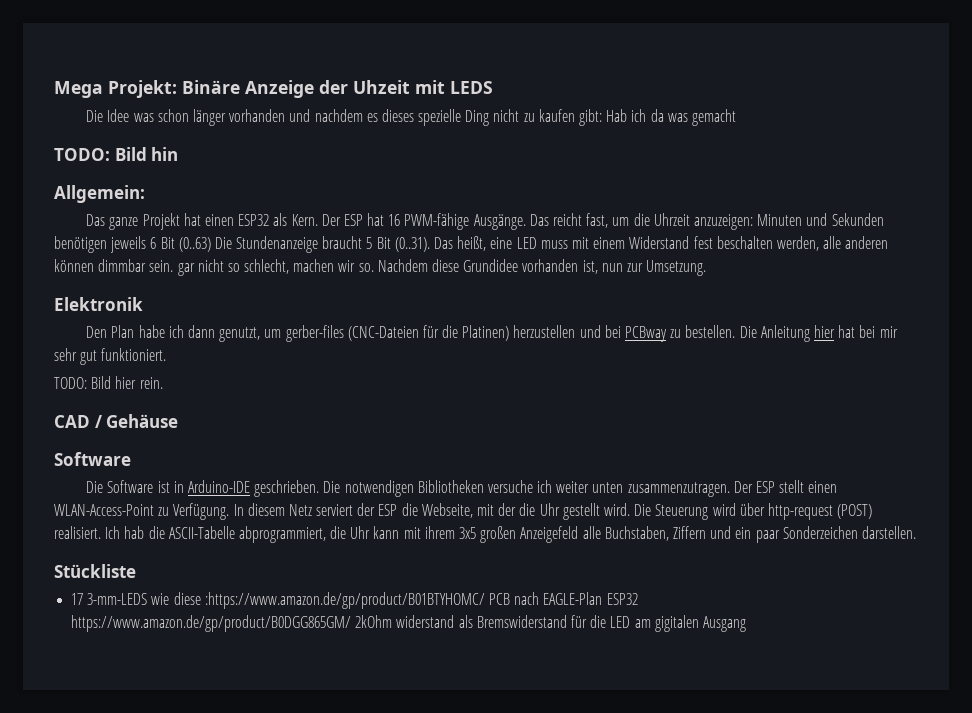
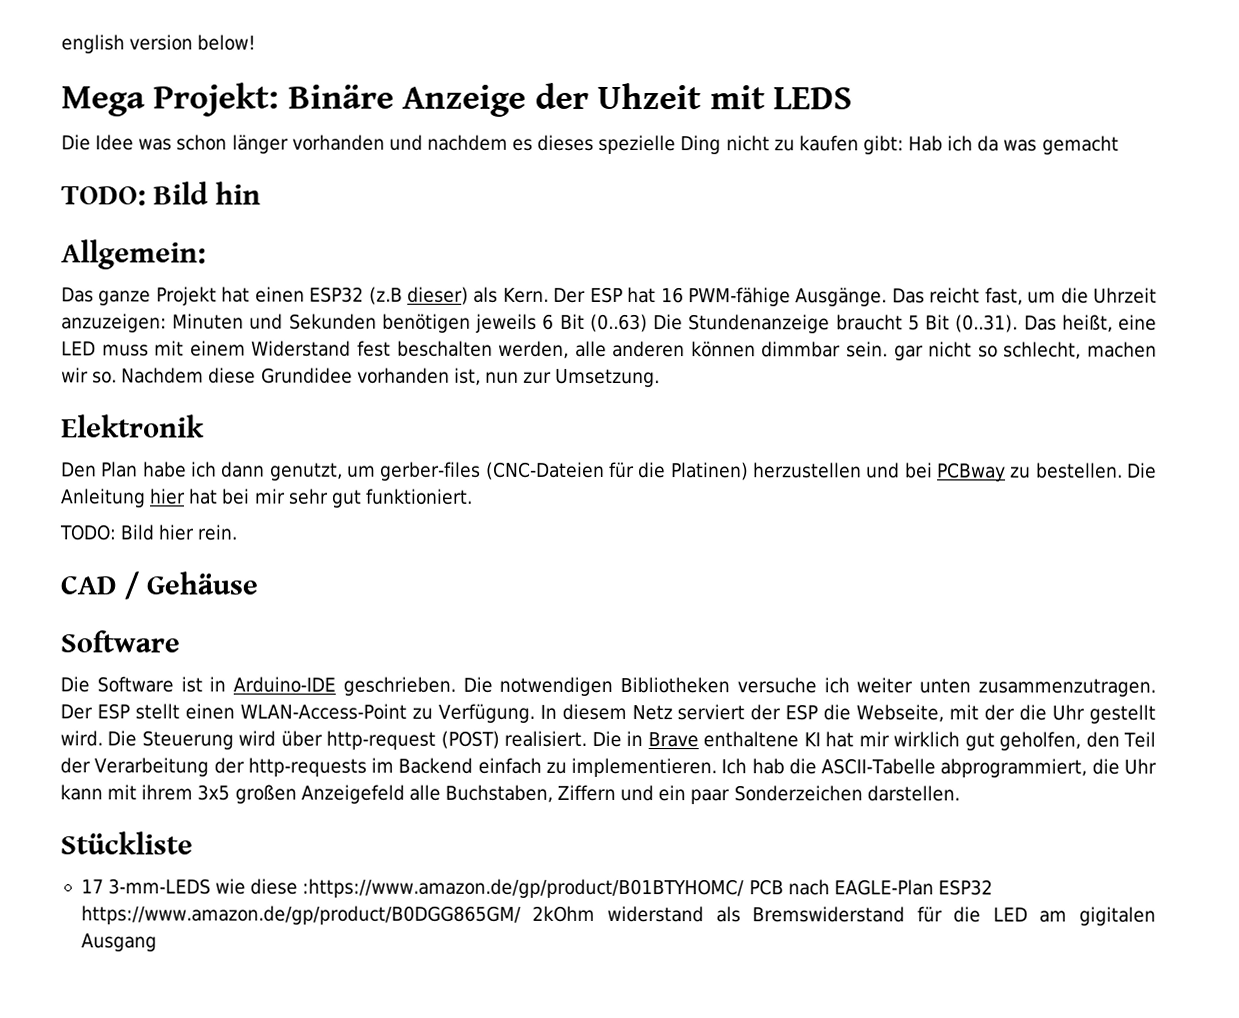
+ english version below!
- Das ganze Projekt hat einen ESP32 als Kern.
+ Das ganze Projekt hat einen ESP32 (z.B dieser) als Kern.
+ Die in Brave enthaltene KI hat mir wirklich gut geholfen, den Teil der Verarbeitung der http-requests im Backend einfach zu implementieren.

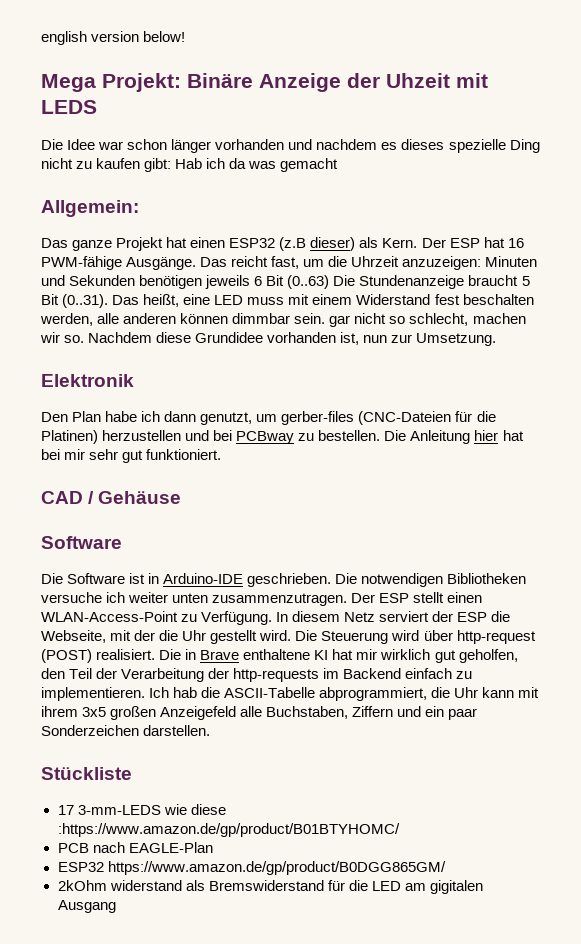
- Die Idee was schon länger vorhanden und nachdem es dieses spezielle Ding nicht zu kaufen gibt: Hab ich da was gemacht
+ Die Idee war schon länger vorhanden und nachdem es dieses spezielle Ding nicht zu kaufen gibt: Hab ich da was gemacht
- TODO: Bild hin
- TODO: Bild hier rein.
- 17 3-mm-LEDS wie diese :https://www.amazon.de/gp/product/B01BTYHOMC/ PCB nach EAGLE-Plan ESP32 https://www.amazon.de/gp/product/B0DGG865GM/ 2kOhm widerstand als Bremswiderstand für die LED am gigitalen Ausgang
+ 17 3-mm-LEDS wie diese :https://www.amazon.de/gp/product/B01BTYHOMC/
+ PCB nach EAGLE-Plan
+ ESP32 https://www.amazon.de/gp/product/B0DGG865GM/
+ 2kOhm widerstand als Bremswiderstand für die LED am gigitalen Ausgang

